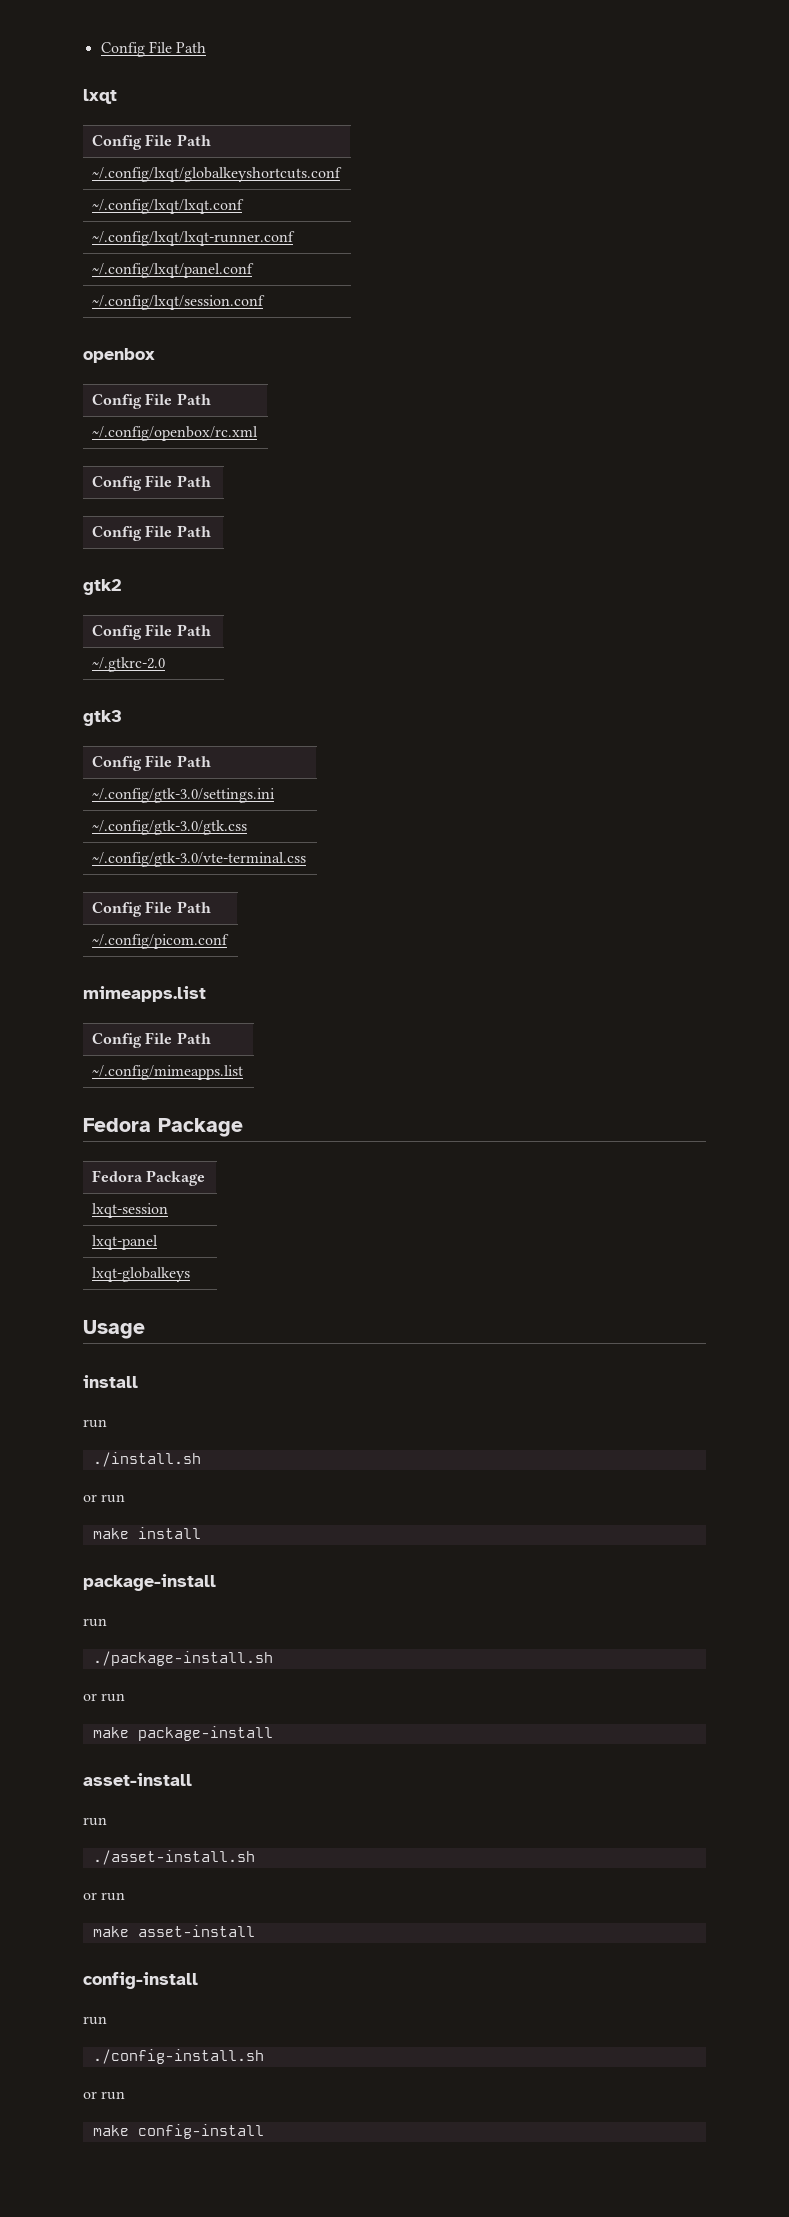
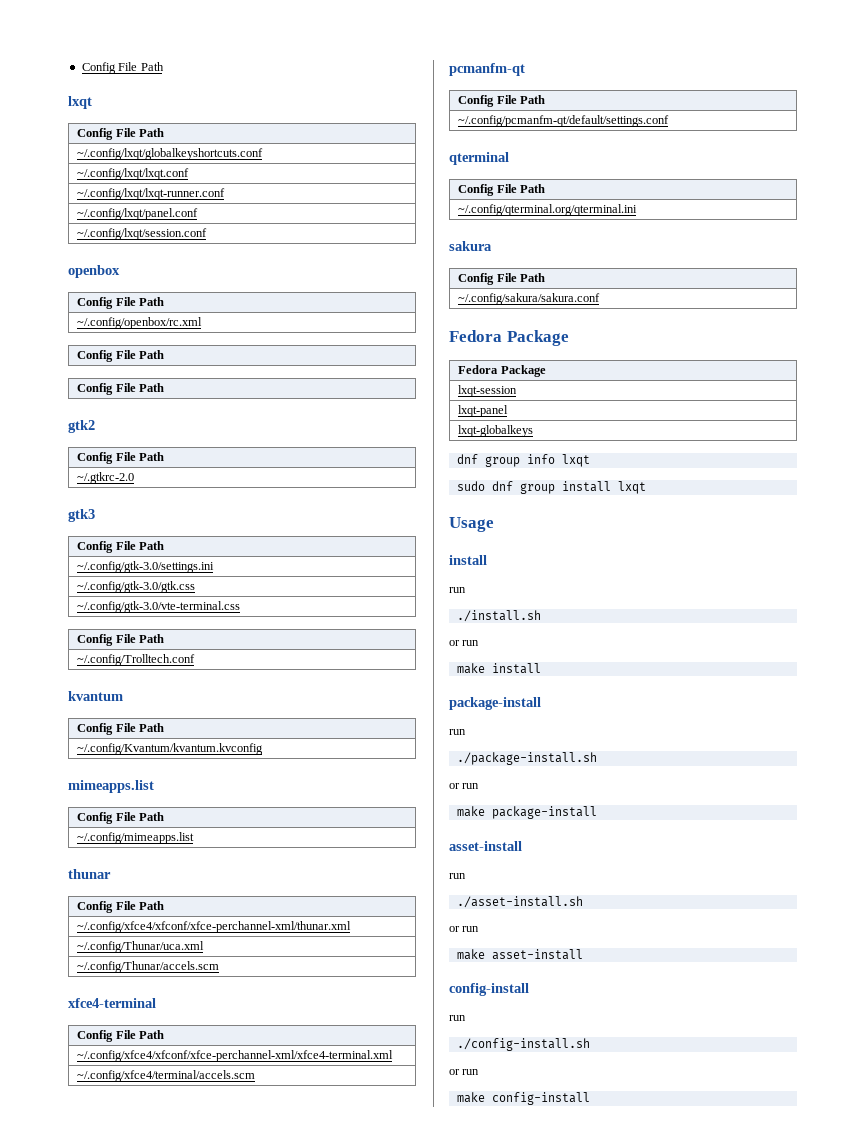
- ~/.config/picom.conf
+ ~/.config/Trolltech.conf
+ kvantum
+ Config File Path
+ ~/.config/Kvantum/kvantum.kvconfig
+ thunar
+ Config File Path
+ ~/.config/xfce4/xfconf/xfce-perchannel-xml/thunar.xml
+ ~/.config/Thunar/uca.xml
+ ~/.config/Thunar/accels.scm
+ xfce4-terminal
+ Config File Path
+ ~/.config/xfce4/xfconf/xfce-perchannel-xml/xfce4-terminal.xml
+ ~/.config/xfce4/terminal/accels.scm
+ pcmanfm-qt
+ Config File Path
+ ~/.config/pcmanfm-qt/default/settings.conf
+ qterminal
+ Config File Path
+ ~/.config/qterminal.org/qterminal.ini
+ sakura
+ Config File Path
+ ~/.config/sakura/sakura.conf
+ dnf group info lxqt
+ sudo dnf group install lxqt

